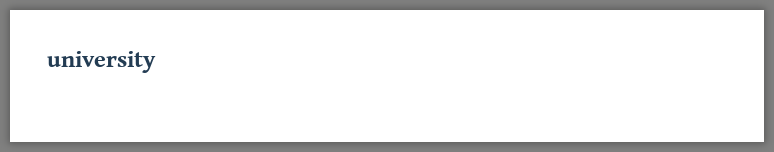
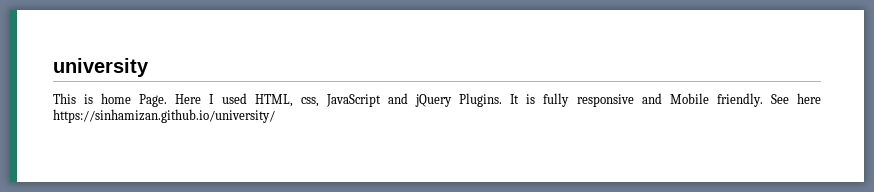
+ This is home Page. Here I used HTML, css, JavaScript and jQuery Plugins. It is fully responsive and Mobile friendly. See here https://sinhamizan.github.io/university/

